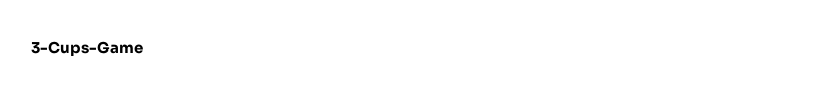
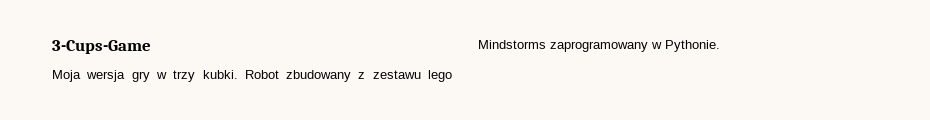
+ Moja wersja gry w trzy kubki. Robot zbudowany z zestawu lego Mindstorms zaprogramowany w Pythonie.

